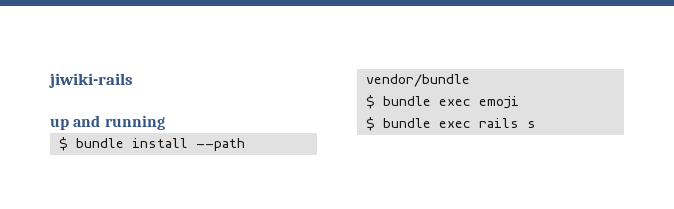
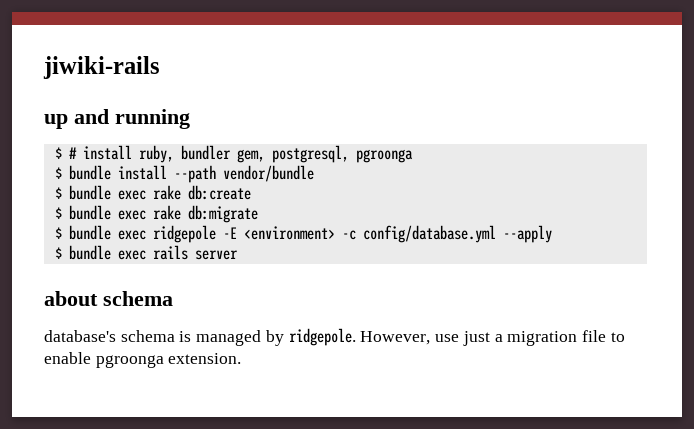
+ $ # install ruby, bundler gem, postgresql, pgroonga
- $ bundle exec emoji
- $ bundle exec rails s
+ $ bundle exec rake db:create
+ $ bundle exec rake db:migrate
+ $ bundle exec ridgepole -E <environment> -c config/database.yml --apply
+ $ bundle exec rails server
+ about schema
+ database's schema is managed by ridgepole. However, use just a migration file to enable pgroonga extension.

